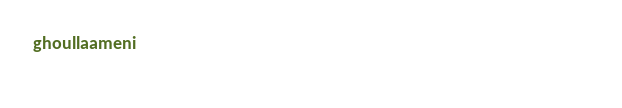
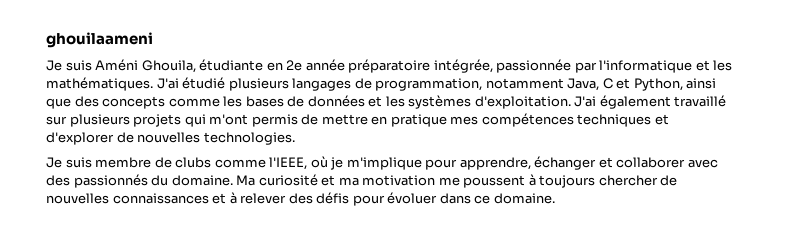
- ghoullaameni
+ ghouilaameni
+ Je suis Améni Ghouila, étudiante en 2e année préparatoire intégrée, passionnée par l'informatique et les mathématiques. J'ai étudié plusieurs langages de programmation, notamment Java, C et Python, ainsi que des concepts comme les bases de données et les systèmes d'exploitation. J'ai également travaillé sur plusieurs projets qui m'ont permis de mettre en pratique mes compétences techniques et d'explorer de nouvelles technologies.
+ Je suis membre de clubs comme l'IEEE, où je m'implique pour apprendre, échanger et collaborer avec des passionnés du domaine. Ma curiosité et ma motivation me poussent à toujours chercher de nouvelles connaissances et à relever des défis pour évoluer dans ce domaine.

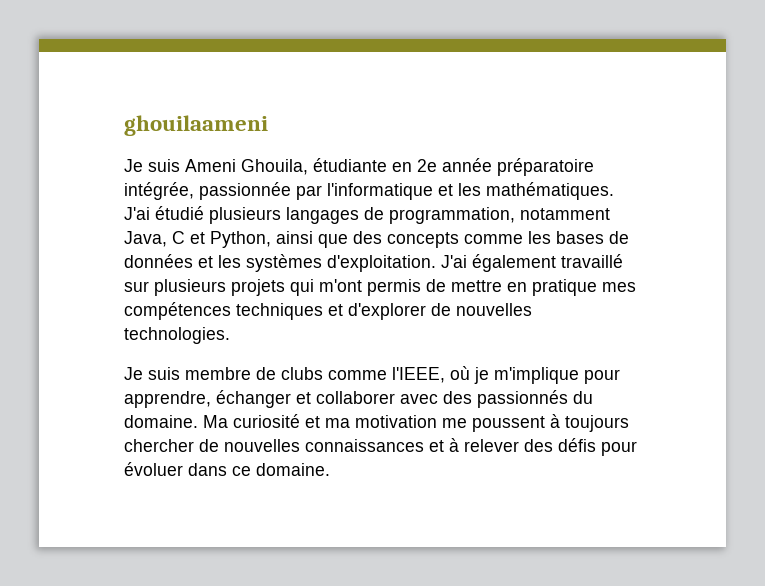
- Je suis Améni Ghouila, étudiante en 2e année préparatoire intégrée, passionnée par l'informatique et les mathématiques.
+ Je suis Ameni Ghouila, étudiante en 2e année préparatoire intégrée, passionnée par l'informatique et les mathématiques.

